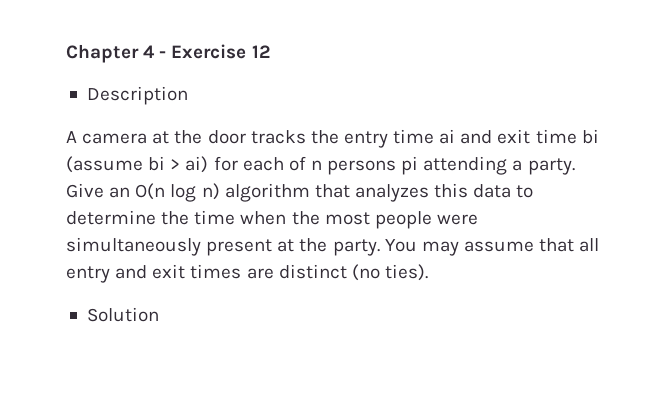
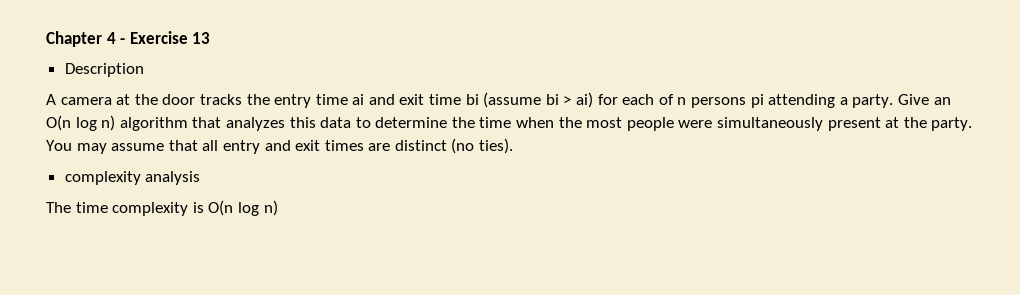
- Chapter 4 - Exercise 12
+ Chapter 4 - Exercise 13
- Solution
+ complexity analysis
+ The time complexity is O(n log n)

